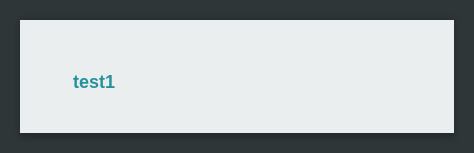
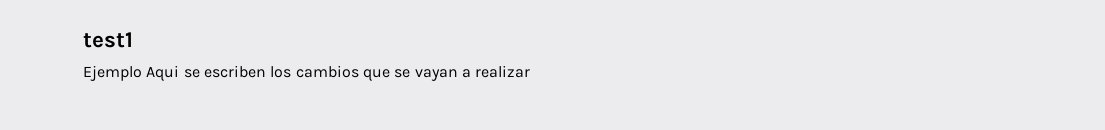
+ Ejemplo Aqui se escriben los cambios que se vayan a realizar

